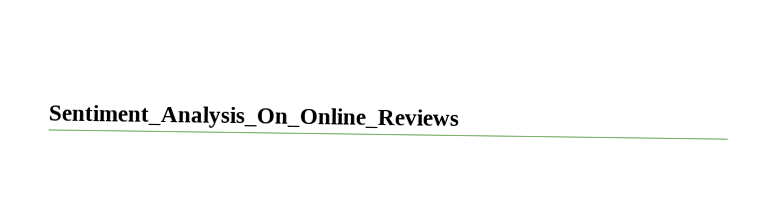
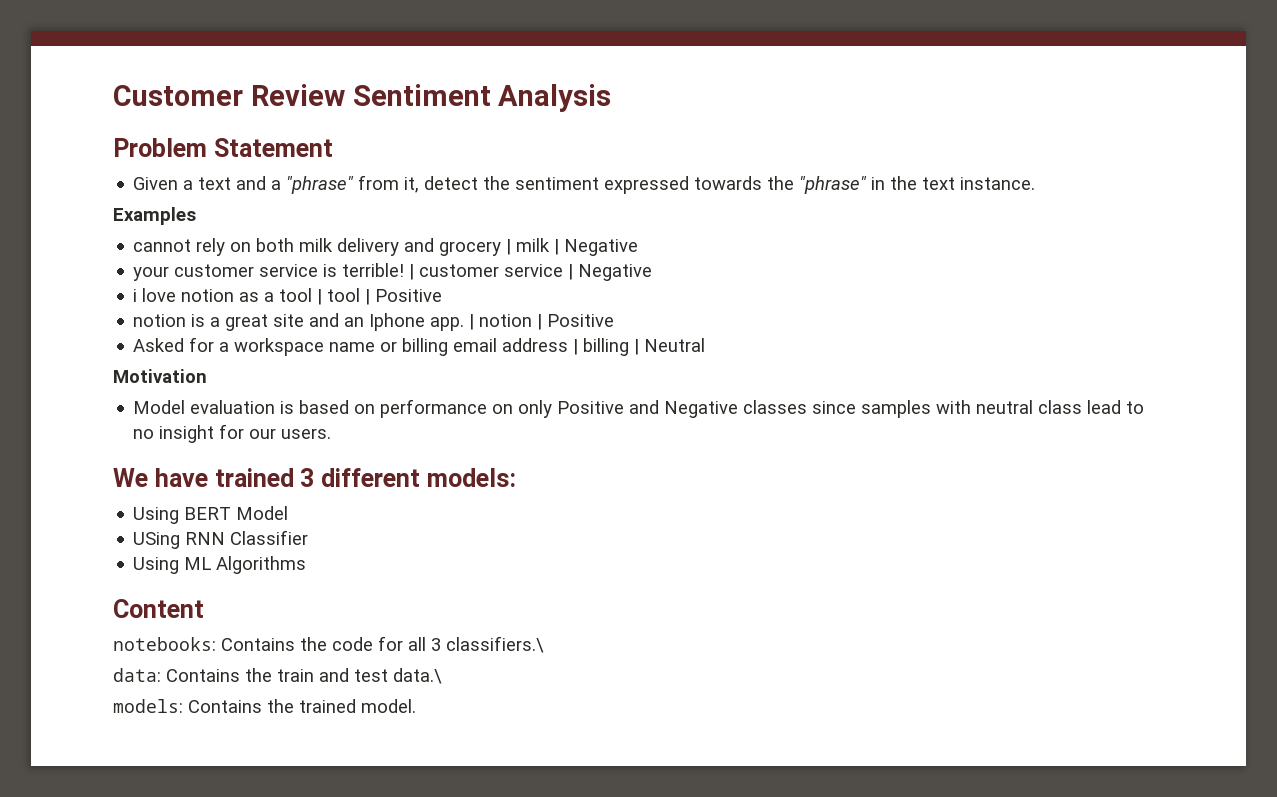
- Sentiment_Analysis_On_Online_Reviews
+ Customer Review Sentiment Analysis
+ Problem Statement
+ Given a text and a "phrase" from it, detect the sentiment expressed towards the "phrase" in the text instance.
+ Examples
+ cannot rely on both milk delivery and grocery | milk | Negative
+ your customer service is terrible! | customer service | Negative
+ i love notion as a tool | tool | Positive
+ notion is a great site and an Iphone app. | notion | Positive
+ Asked for a workspace name or billing email address | billing | Neutral
+ Motivation
+ Model evaluation is based on performance on only Positive and Negative classes since samples with neutral class lead to no insight for our users.
+ We have trained 3 different models:
+ Using BERT Model
+ USing RNN Classifier
+ Using ML Algorithms
+ Content
+ notebooks: Contains the code for all 3 classifiers.\
+ data: Contains the train and test data.\
+ models: Contains the trained model.

